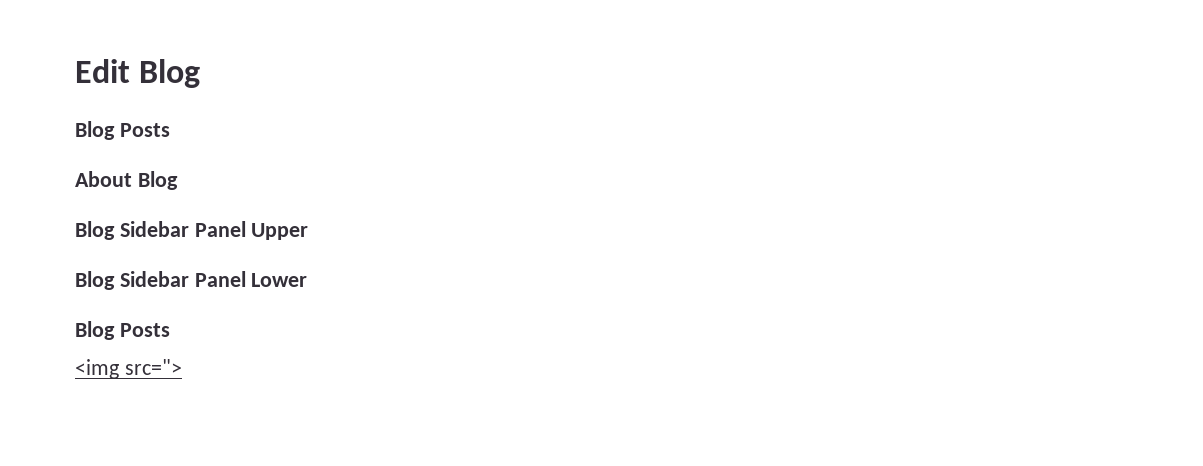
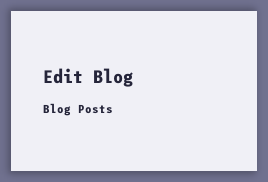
- About Blog
- Blog Sidebar Panel Upper
- Blog Sidebar Panel Lower
- Blog Posts
- <img src=">

